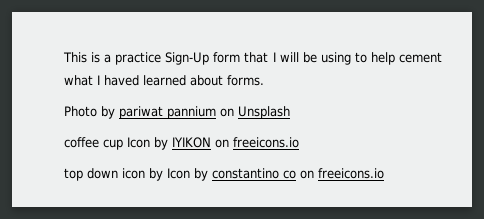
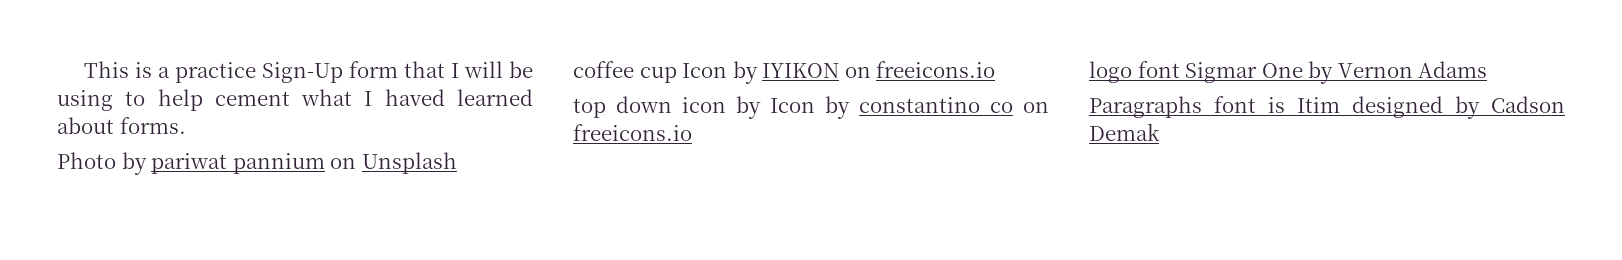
+ logo font Sigmar One by Vernon Adams
+ Paragraphs font is Itim designed by Cadson Demak

